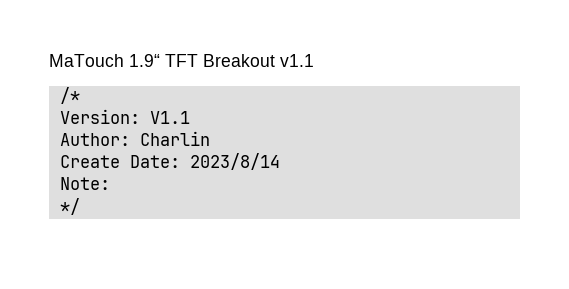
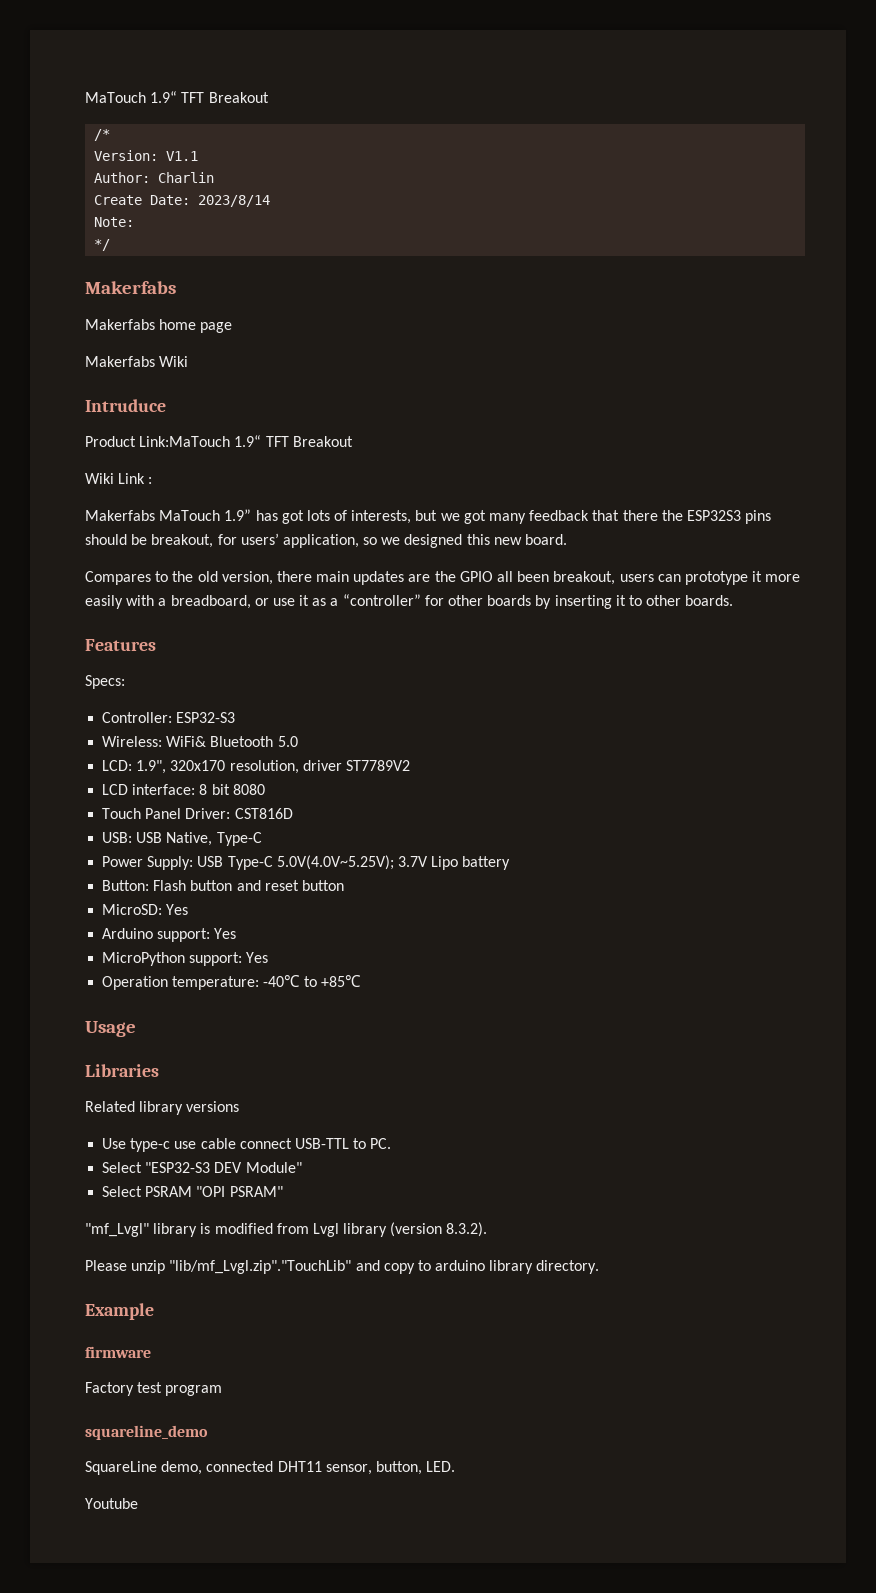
- MaTouch 1.9“ TFT Breakout v1.1
+ MaTouch 1.9“ TFT Breakout
  */
+ Makerfabs
+ Makerfabs home page
+ Makerfabs Wiki
+ Intruduce
+ Product Link:MaTouch 1.9“ TFT Breakout
+ Wiki Link :
+ Makerfabs MaTouch 1.9” has got lots of interests, but we got many feedback that there the ESP32S3 pins should be breakout, for users’ application, so we designed this new board.
+ Compares to the old version, there main updates are the GPIO all been breakout, users can prototype it more easily with a breadboard, or use it as a “controller” for other boards by inserting it to other boards.
+ Features
+ Specs:
+ Controller: ESP32-S3
+ Wireless: WiFi& Bluetooth 5.0
+ LCD: 1.9", 320x170 resolution, driver ST7789V2
+ LCD interface: 8 bit 8080
+ Touch Panel Driver: CST816D
+ USB: USB Native, Type-C
+ Power Supply: USB Type-C 5.0V(4.0V~5.25V); 3.7V Lipo battery
+ Button: Flash button and reset button
+ MicroSD: Yes
+ Arduino support: Yes
+ MicroPython support: Yes
+ Operation temperature: -40℃ to +85℃
+ Usage
+ Libraries
+ Related library versions
+ Use type-c use cable connect USB-TTL to PC.
+ Select "ESP32-S3 DEV Module"
+ Select PSRAM "OPI PSRAM"
+ "mf_Lvgl" library is modified from Lvgl library (version 8.3.2).
+ Please unzip "lib/mf_Lvgl.zip"."TouchLib" and copy to arduino library directory.
+ Example
+ firmware
+ Factory test program
+ squareline_demo
+ SquareLine demo, connected DHT11 sensor, button, LED.
+ Youtube

